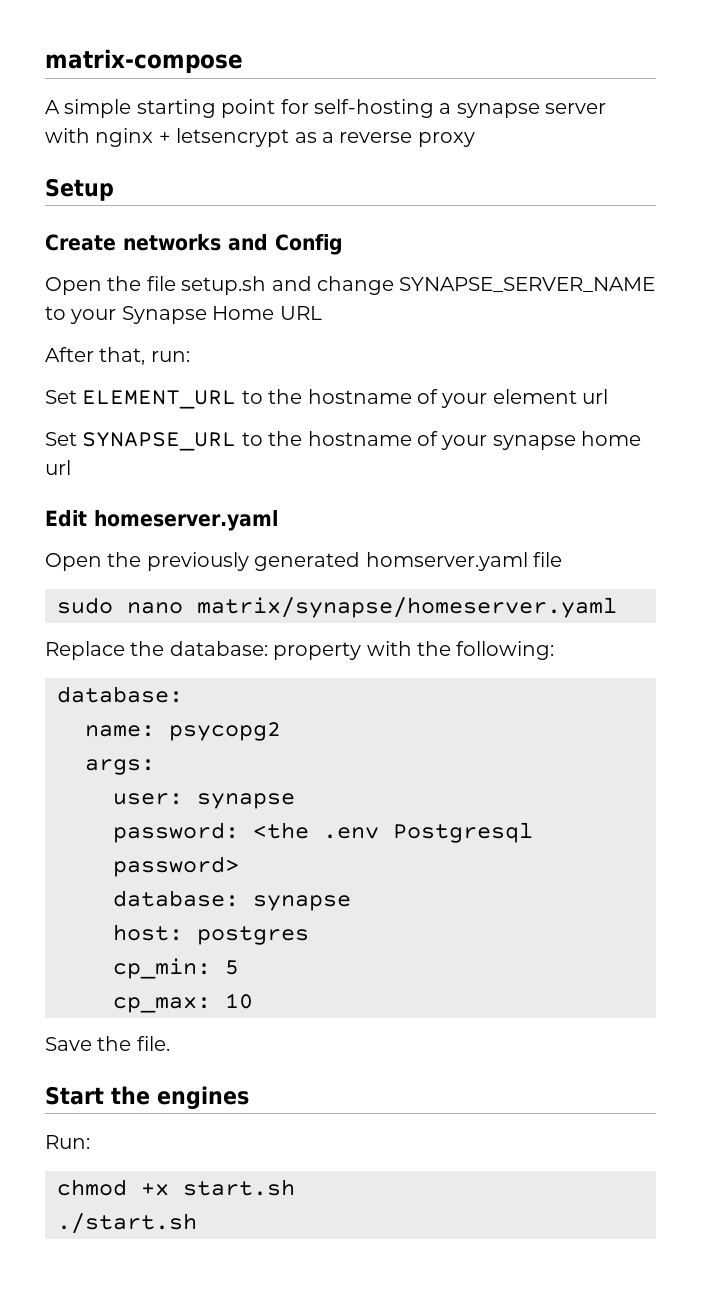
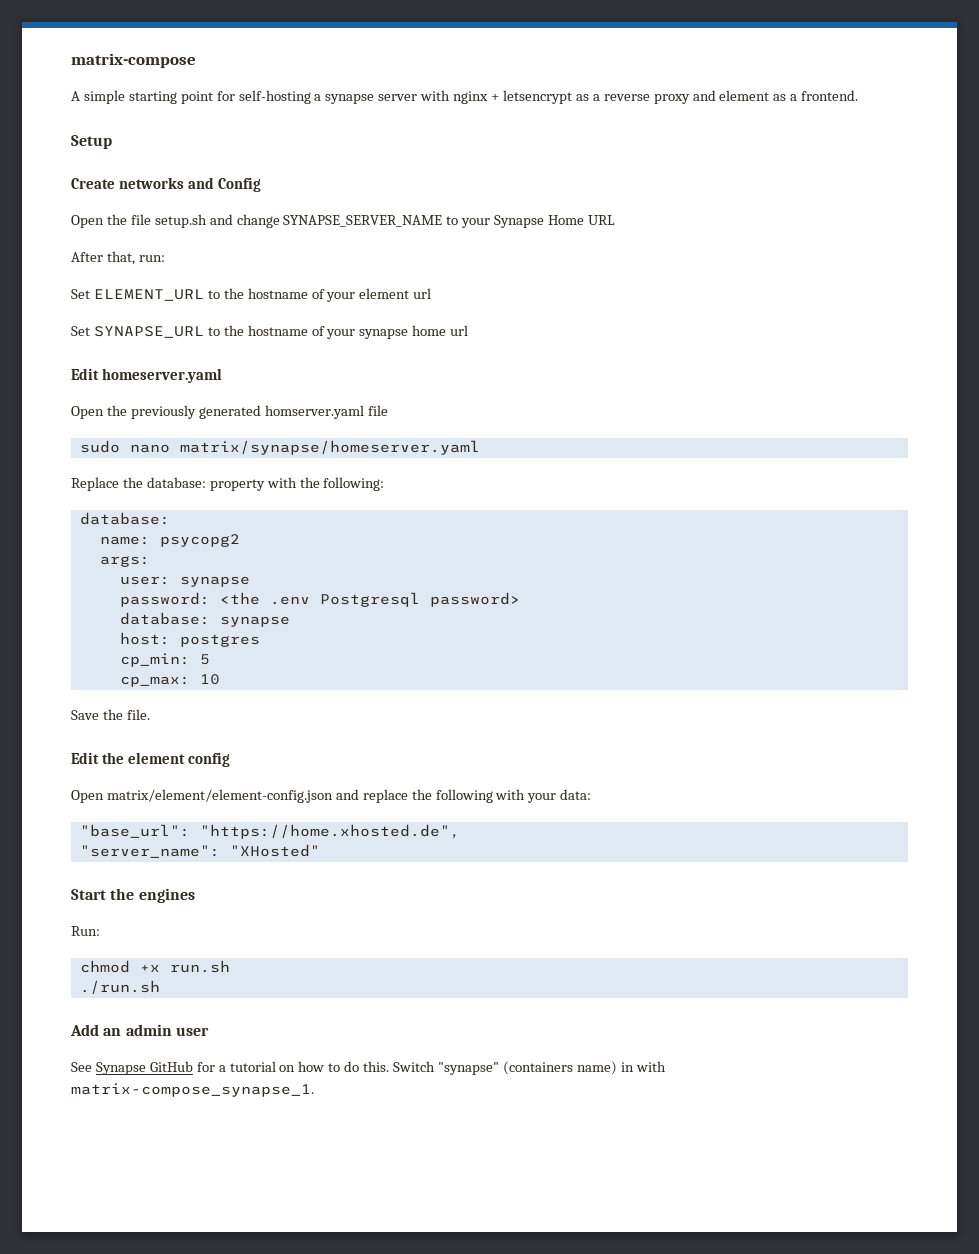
- A simple starting point for self-hosting a synapse server with nginx + letsencrypt as a reverse proxy
+ A simple starting point for self-hosting a synapse server with nginx + letsencrypt as a reverse proxy and element as a frontend.
+ Edit the element config
+ Open matrix/element/element-config.json and replace the following with your data:
+ "base_url": "https://home.xhosted.de",
+ "server_name": "XHosted"
- chmod +x start.sh
- ./start.sh
+ chmod +x run.sh
+ ./run.sh
+ Add an admin user
+ See Synapse GitHub for a tutorial on how to do this. Switch "synapse" (containers name) in with matrix-compose_synapse_1.

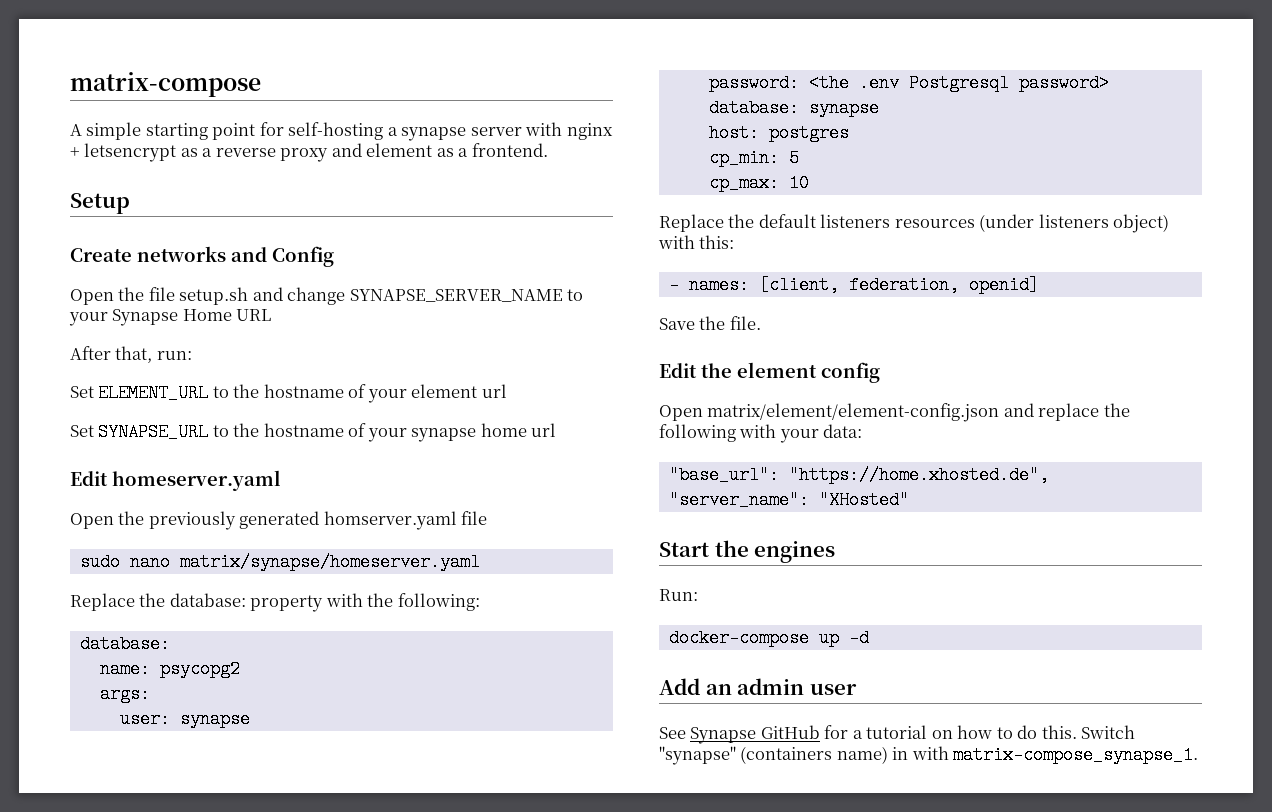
+ Replace the default listeners resources (under listeners object) with this:
+ - names: [client, federation, openid]
- chmod +x run.sh
- ./run.sh
+ docker-compose up -d

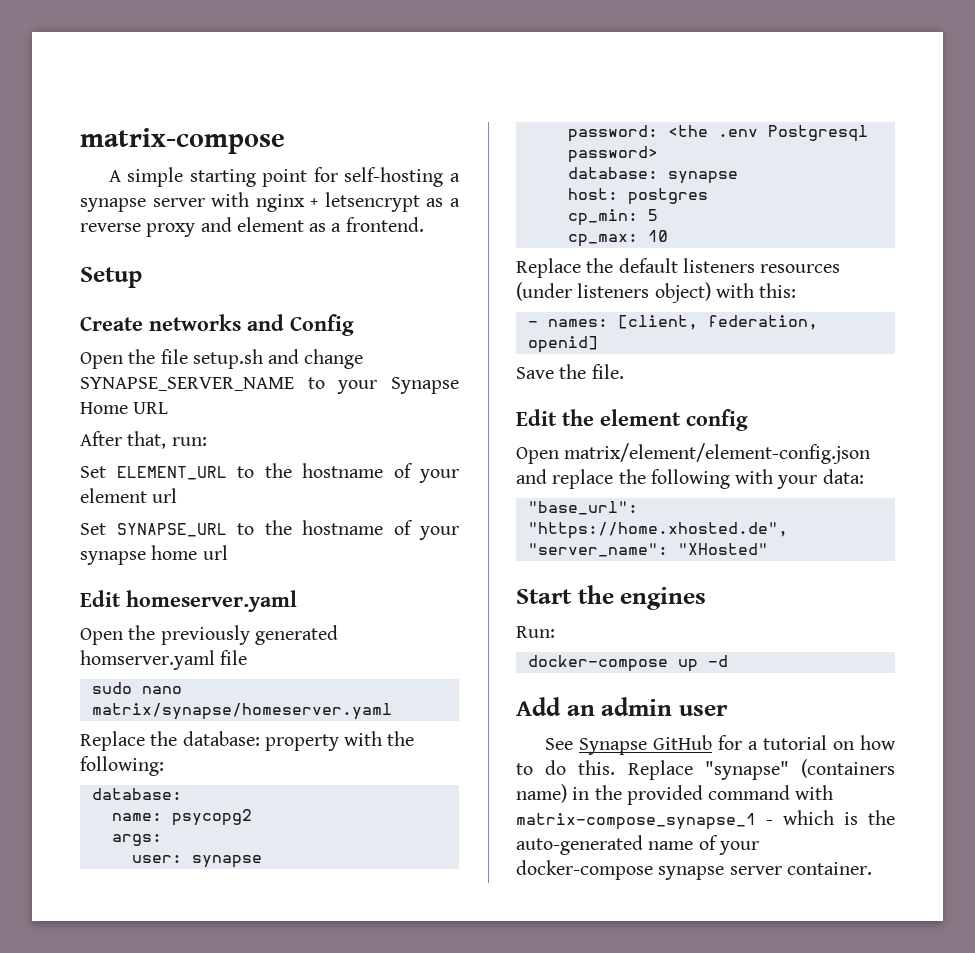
- Switch "synapse" (containers name) in with matrix-compose_synapse_1.
+ Replace "synapse" (containers name) in the provided command with matrix-compose_synapse_1 - which is the auto-generated name of your docker-compose synapse server container.

